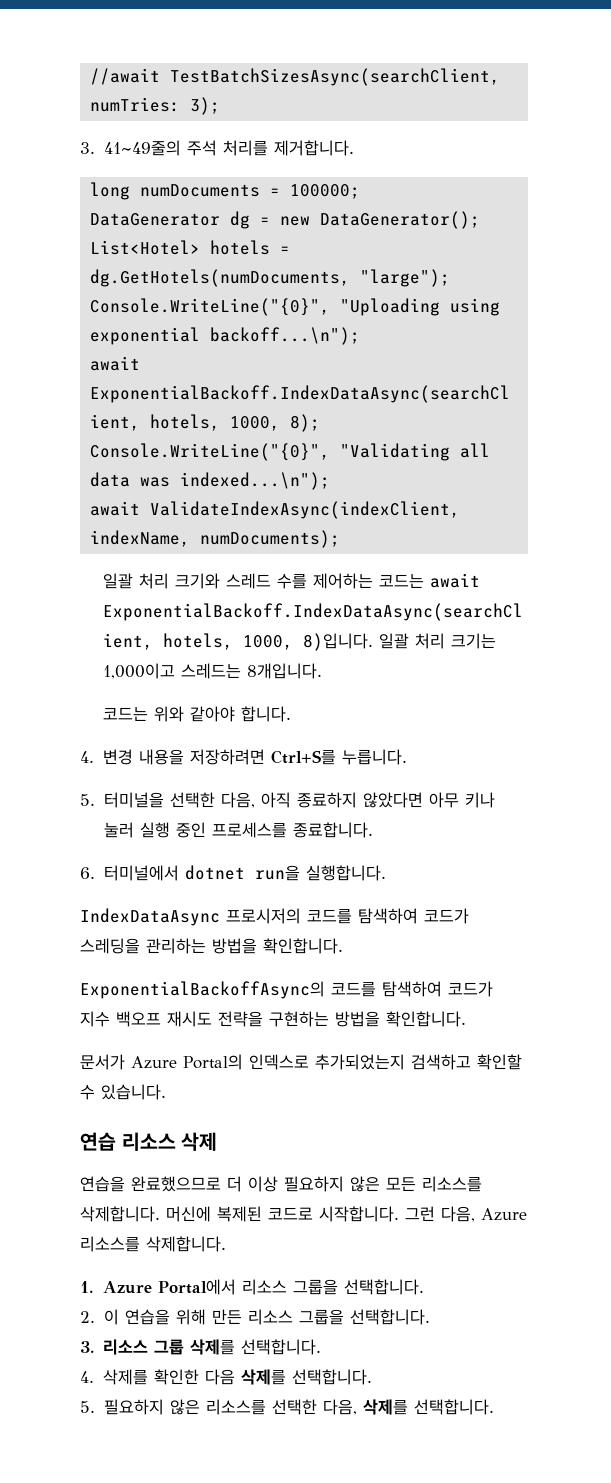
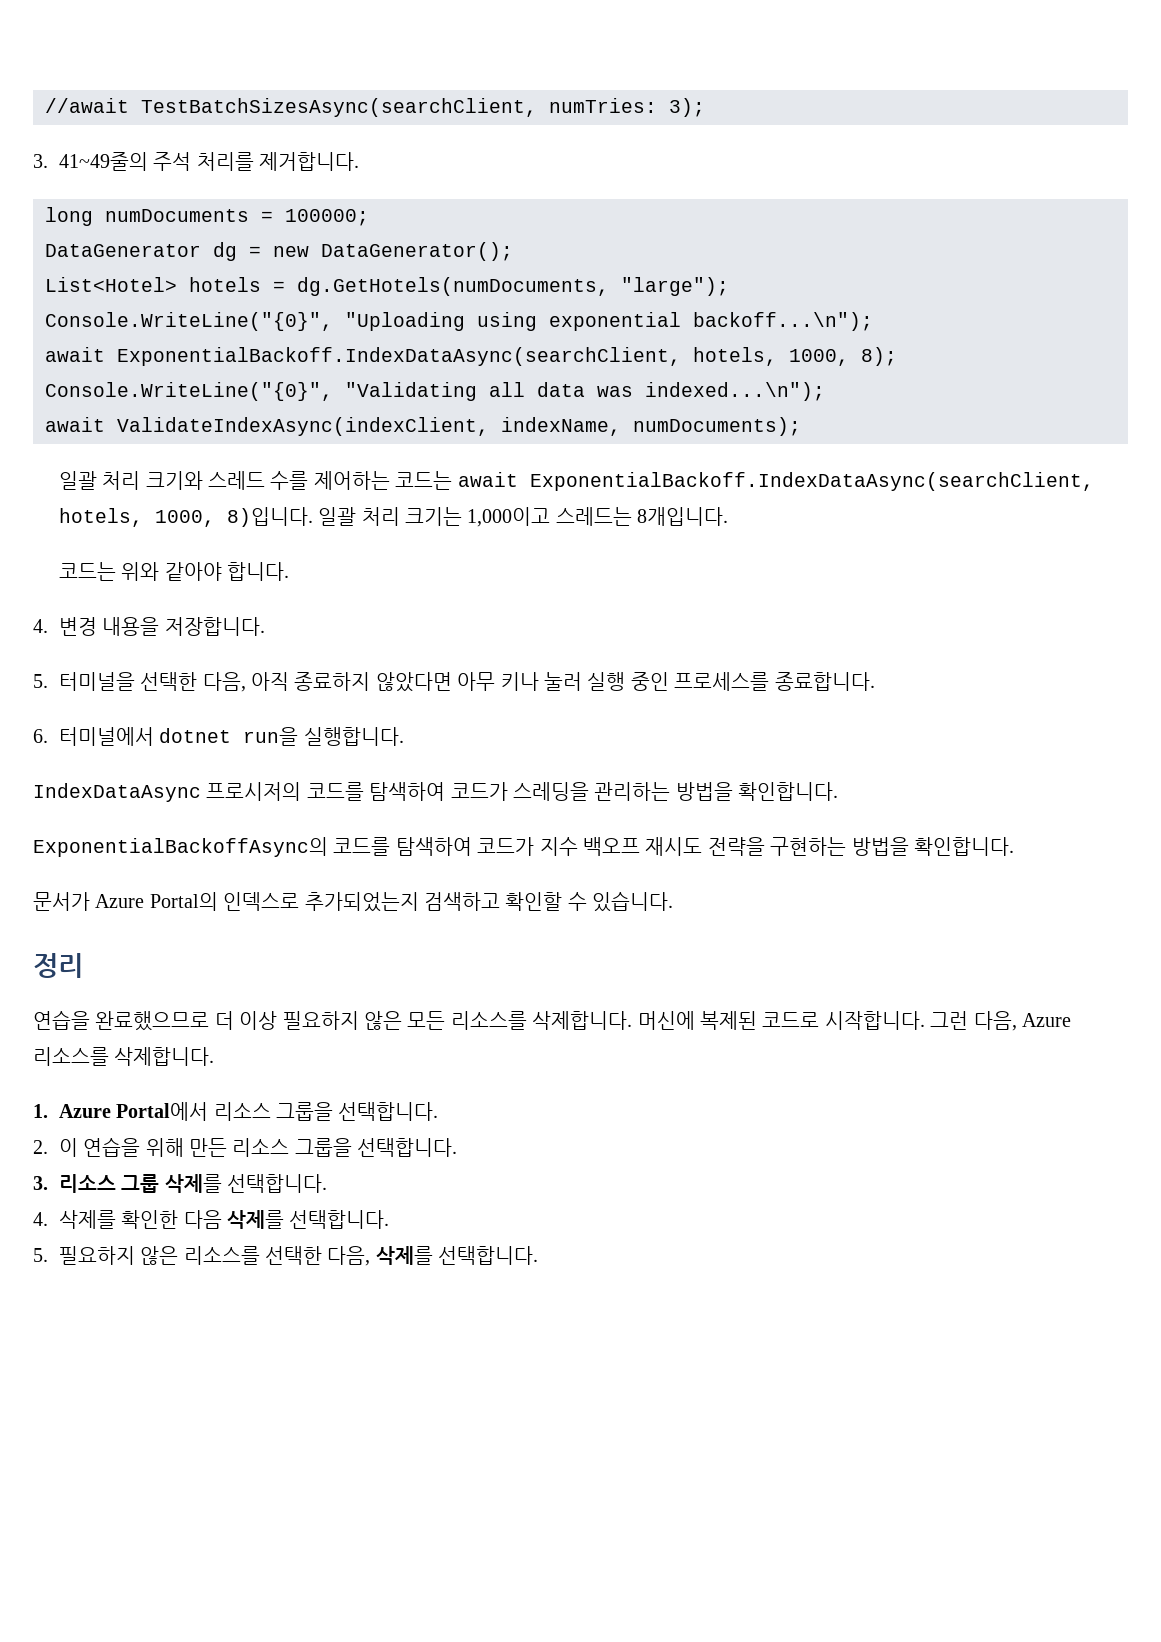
- 4. 변경 내용을 저장하려면 Ctrl+S를 누릅니다.
+ 4. 변경 내용을 저장합니다.
- 연습 리소스 삭제
+ 정리

